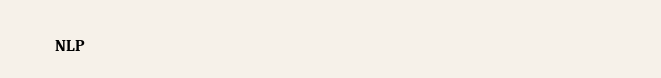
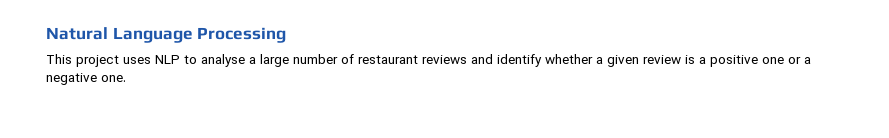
- NLP
+ Natural Language Processing
+ This project uses NLP to analyse a large number of restaurant reviews and identify whether a given review is a positive one or a negative one.

